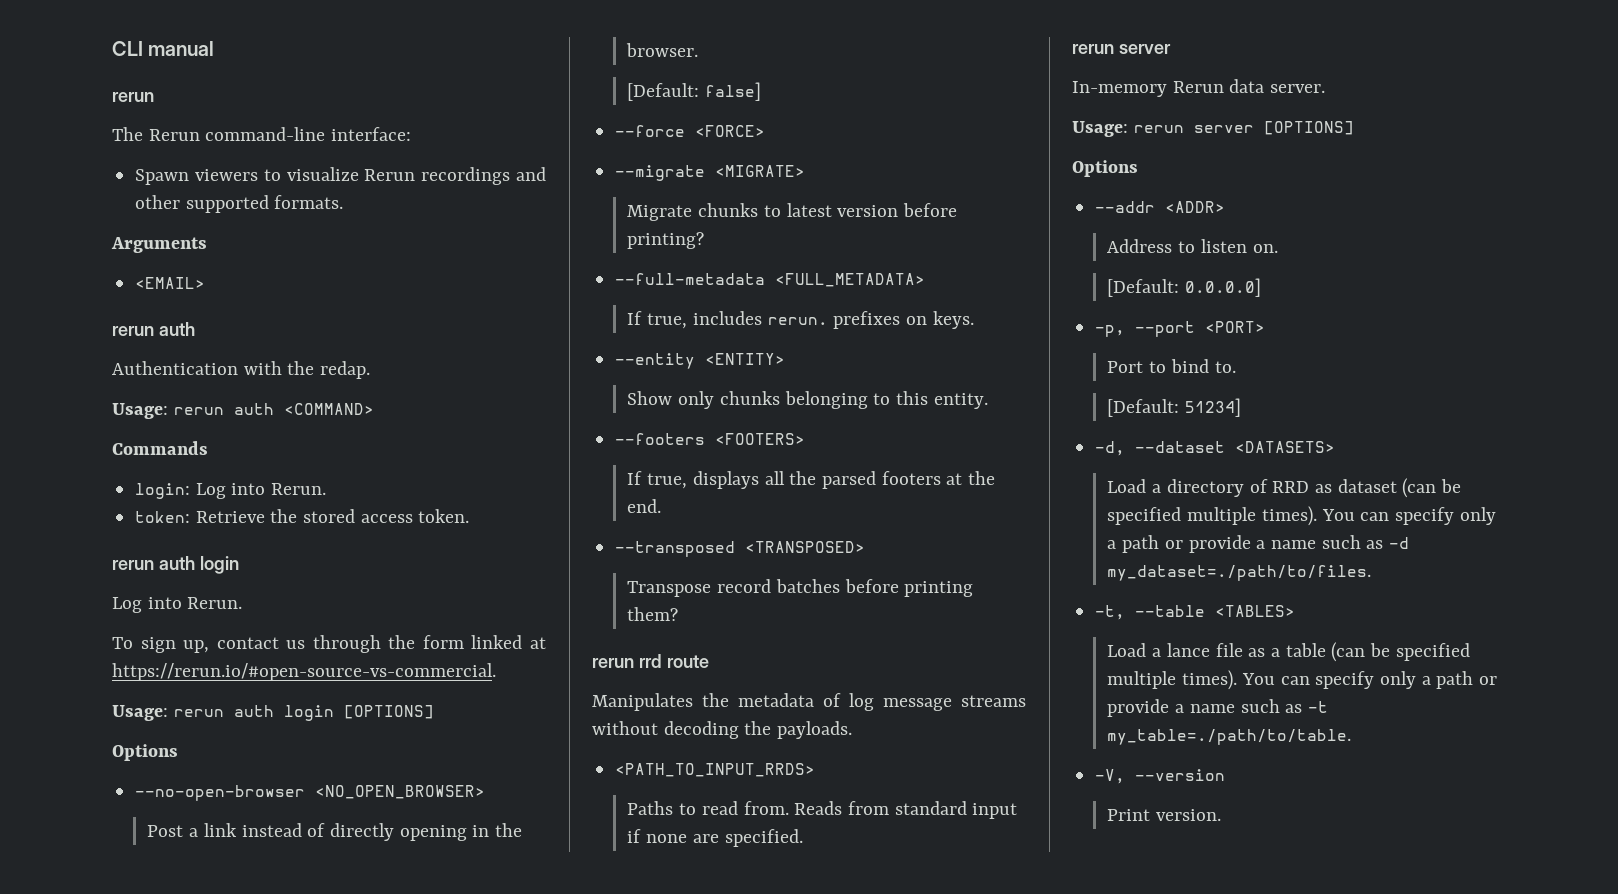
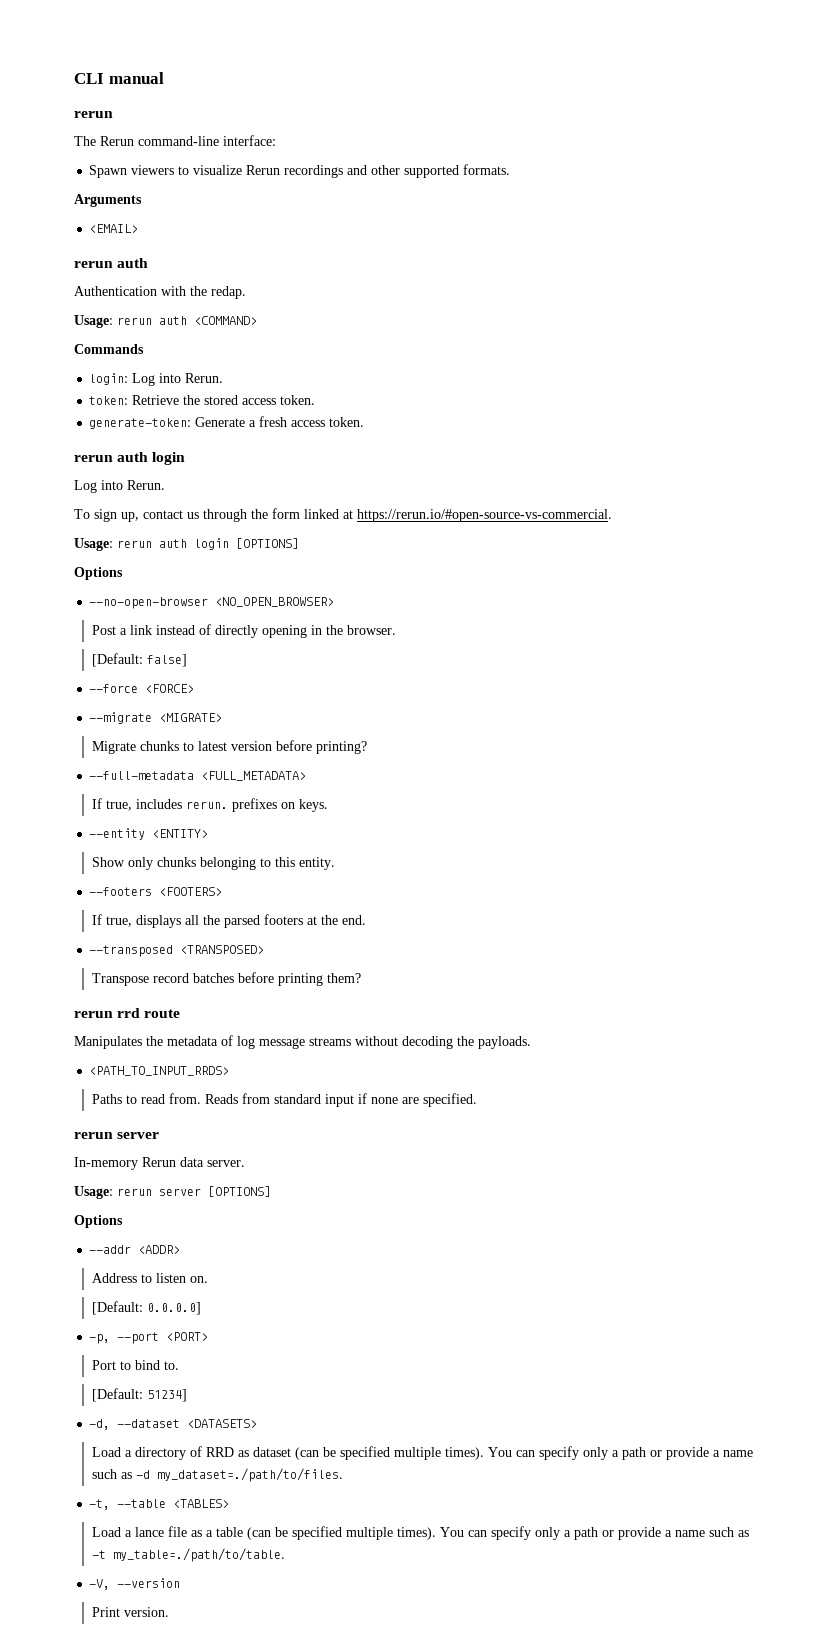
+ generate-token: Generate a fresh access token.

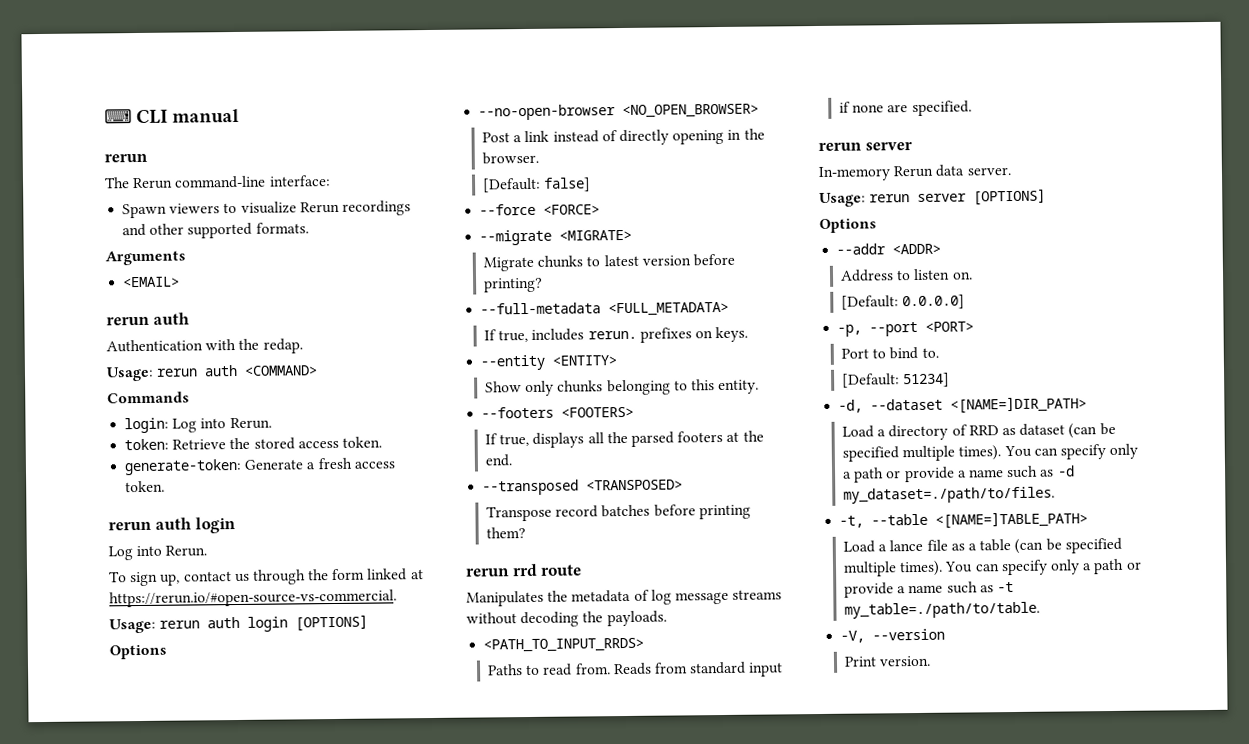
- CLI manual
+ ⌨ CLI manual
- -d, --dataset <DATASETS>
+ -d, --dataset <[NAME=]DIR_PATH>
- -t, --table <TABLES>
+ -t, --table <[NAME=]TABLE_PATH>

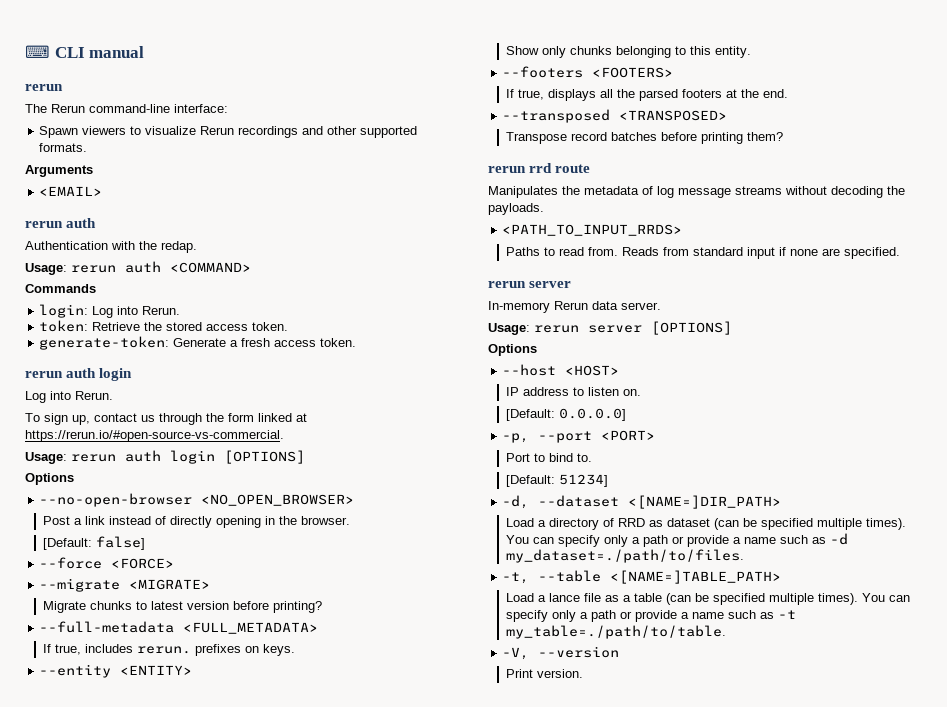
- --addr <ADDR>
- Address to listen on.
+ --host <HOST>
+ IP address to listen on.

